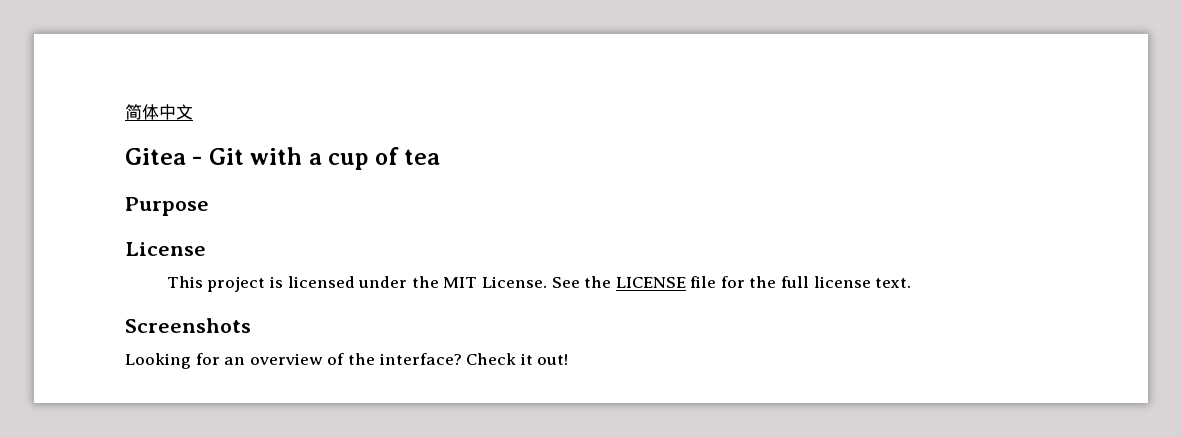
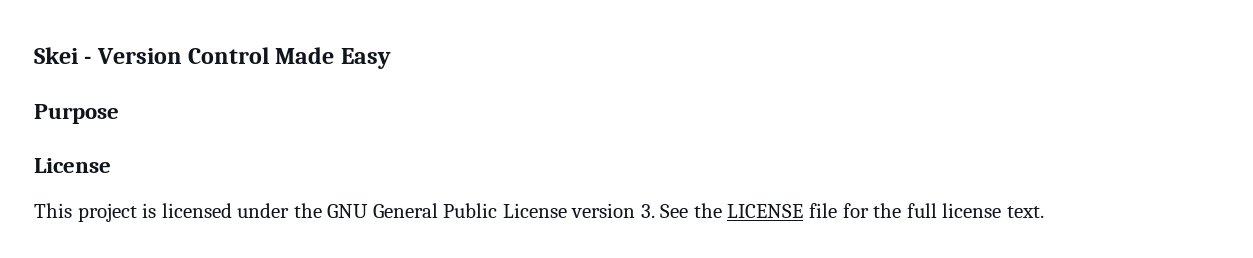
- 简体中文
- Gitea - Git with a cup of tea
+ Skei - Version Control Made Easy
- This project is licensed under the MIT License. See the LICENSE file for the full license text.
+ This project is licensed under the GNU General Public License version 3. See the LICENSE file for the full license text.
- Screenshots
- Looking for an overview of the interface? Check it out!

